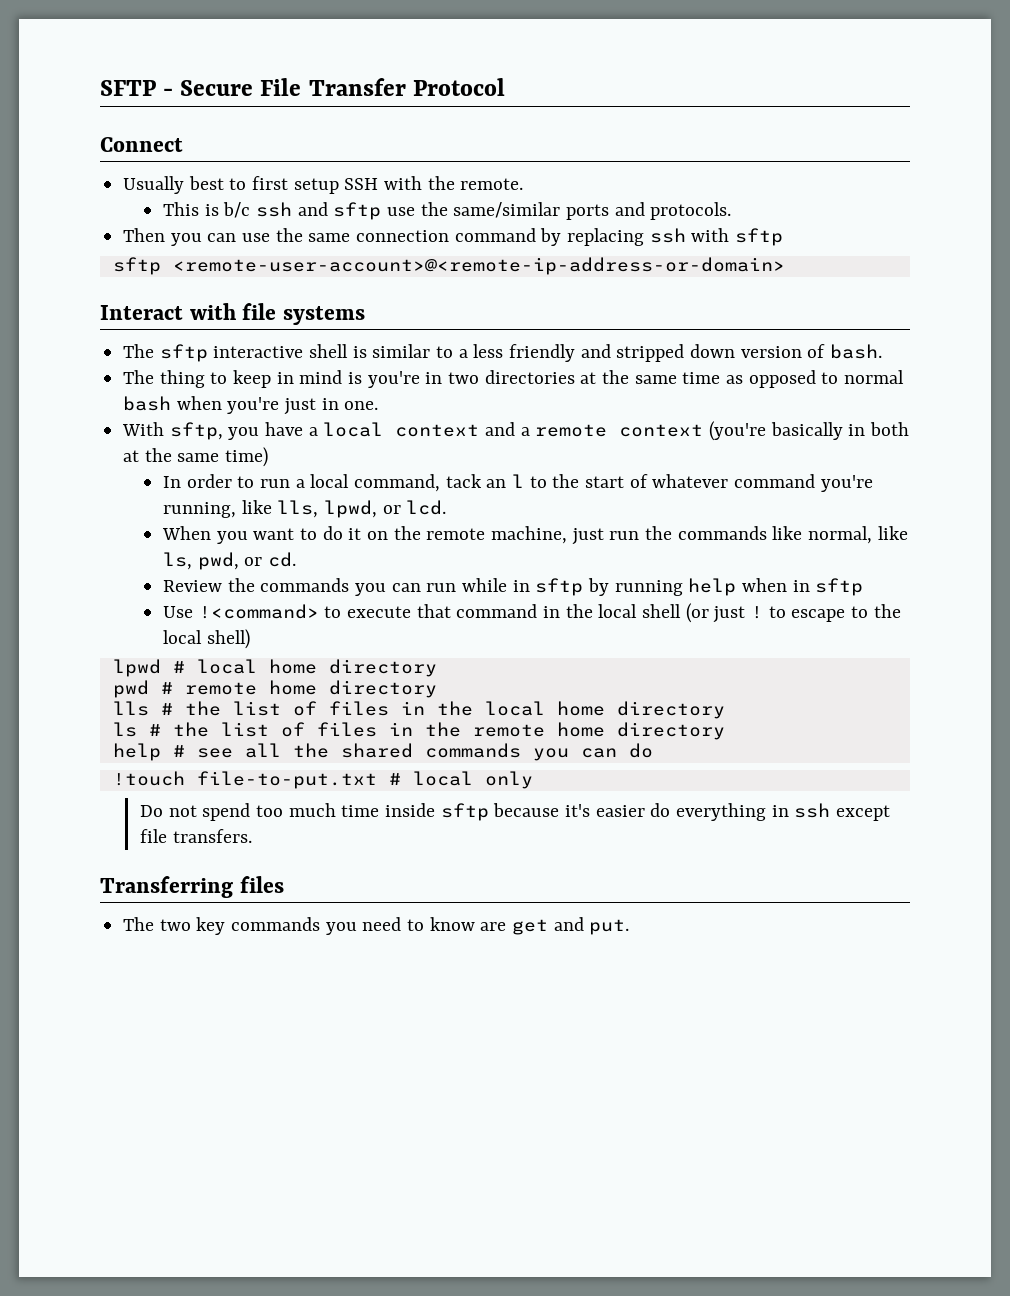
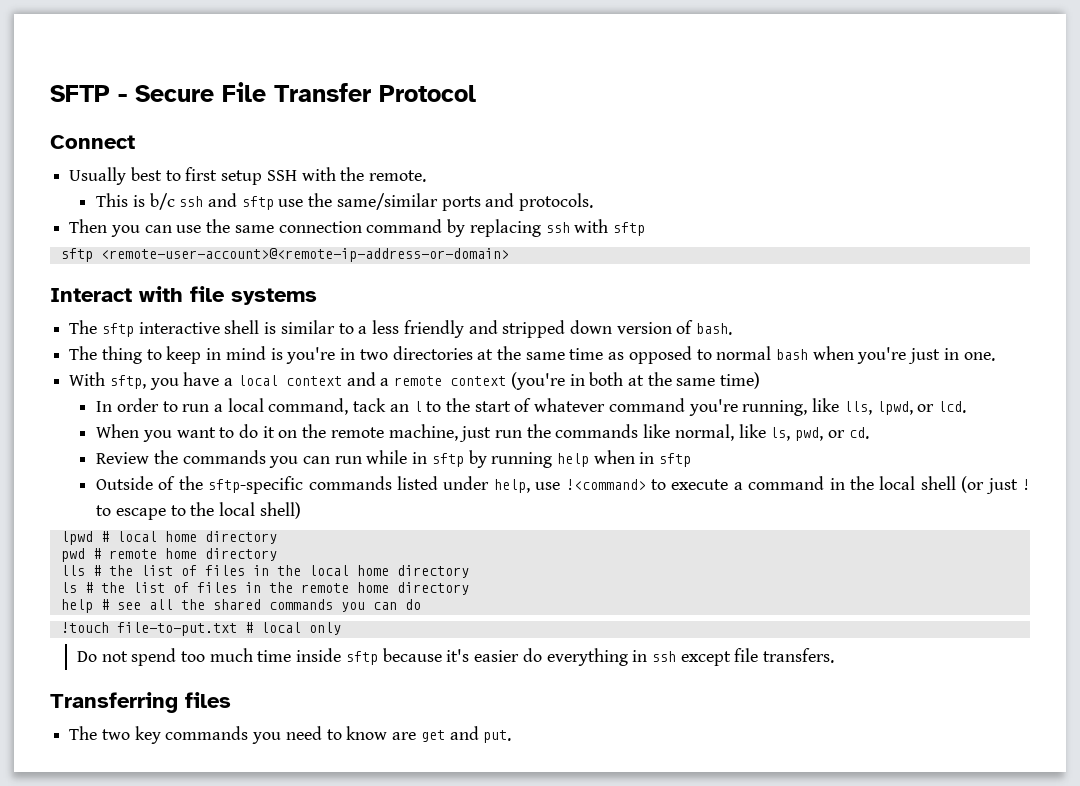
- With sftp, you have a local context and a remote context (you're basically in both at the same time)
+ With sftp, you have a local context and a remote context (you're in both at the same time)
- Use !<command> to execute that command in the local shell (or just ! to escape to the local shell)
+ Outside of the sftp-specific commands listed under help, use !<command> to execute a command in the local shell (or just ! to escape to the local shell)

